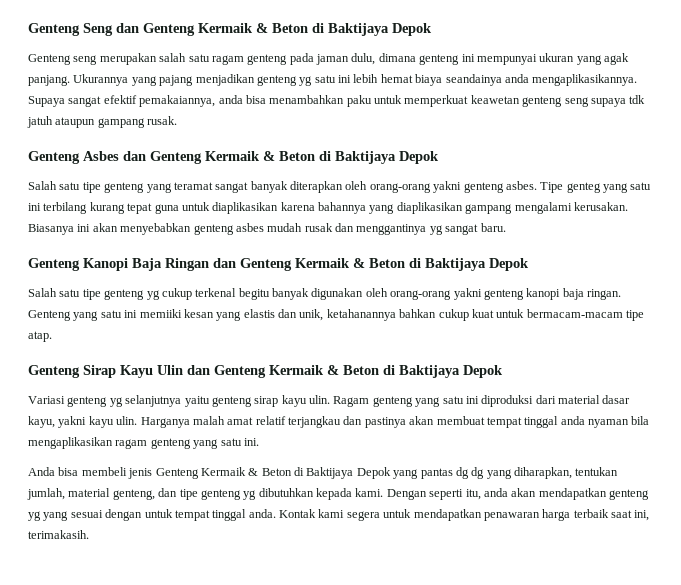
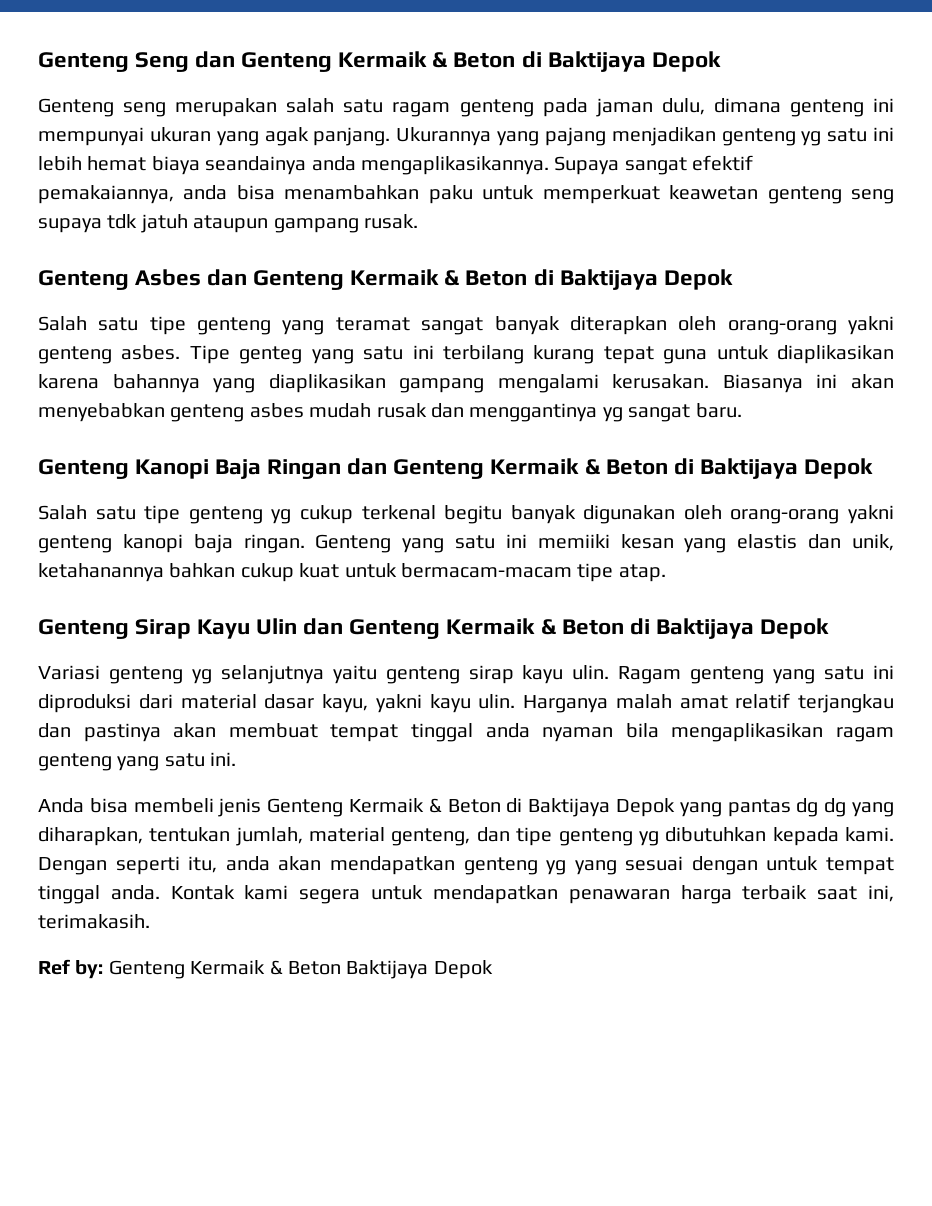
+ Ref by: Genteng Kermaik & Beton Baktijaya Depok

